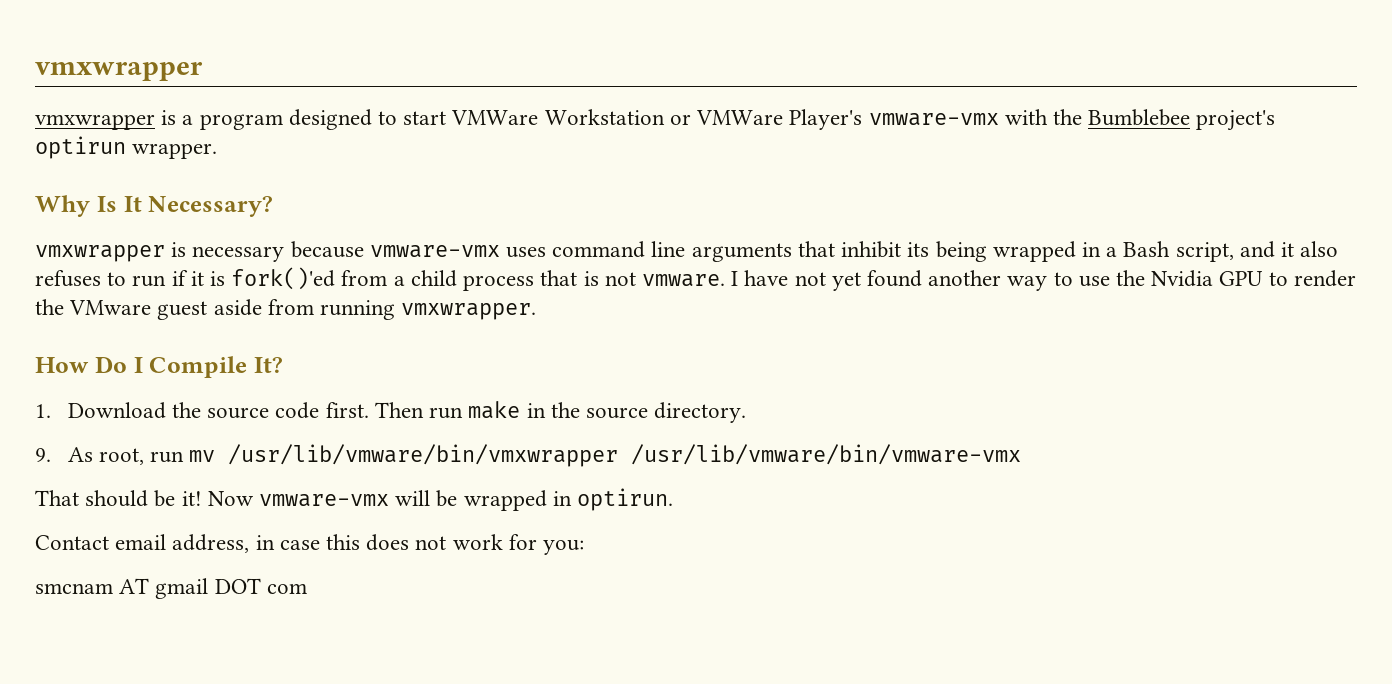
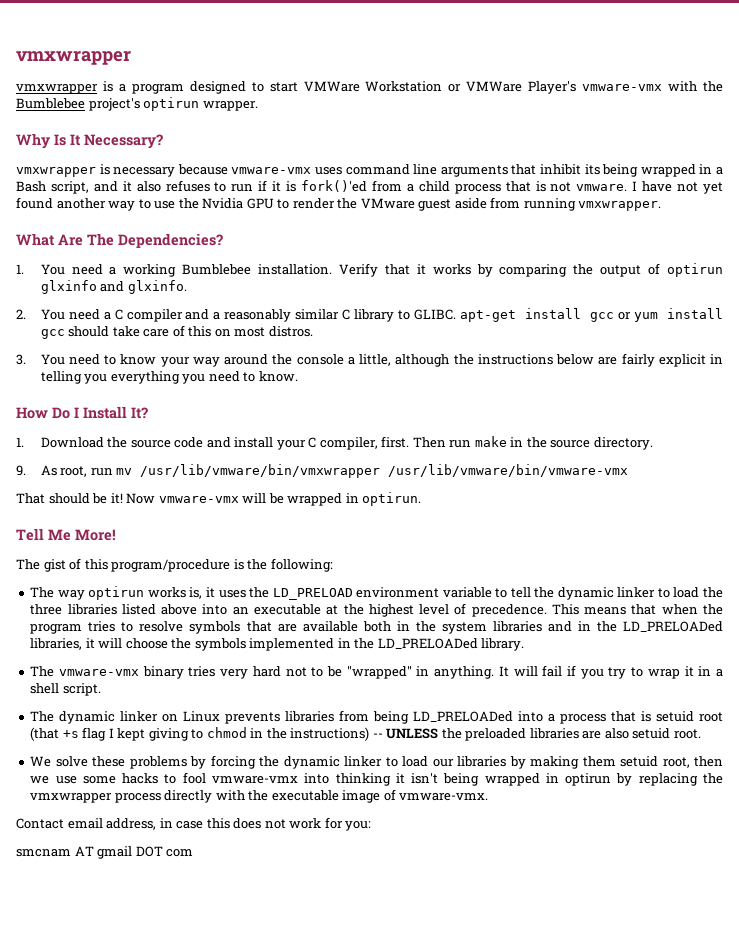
+ What Are The Dependencies?
+ 1. You need a working Bumblebee installation. Verify that it works by comparing the output of optirun glxinfo and glxinfo.
+ 2. You need a C compiler and a reasonably similar C library to GLIBC. apt-get install gcc or yum install gcc should take care of this on most distros.
+ 3. You need to know your way around the console a little, although the instructions below are fairly explicit in telling you everything you need to know.
- How Do I Compile It?
+ How Do I Install It?
- 1. Download the source code first.
+ 1. Download the source code and install your C compiler, first.
+ Tell Me More!
+ The gist of this program/procedure is the following:
+ The way optirun works is, it uses the LD_PRELOAD environment variable to tell the dynamic linker to load the three libraries listed above into an executable at the highest level of precedence. This means that when the program tries to resolve symbols that are available both in the system libraries and in the LD_PRELOADed libraries, it will choose the symbols implemented in the LD_PRELOADed library.
+ The vmware-vmx binary tries very hard not to be "wrapped" in anything. It will fail if you try to wrap it in a shell script.
+ The dynamic linker on Linux prevents libraries from being LD_PRELOADed into a process that is setuid root (that +s flag I kept giving to chmod in the instructions) -- UNLESS the preloaded libraries are also setuid root.
+ We solve these problems by forcing the dynamic linker to load our libraries by making them setuid root, then we use some hacks to fool vmware-vmx into thinking it isn't being wrapped in optirun by replacing the vmxwrapper process directly with the executable image of vmware-vmx.

